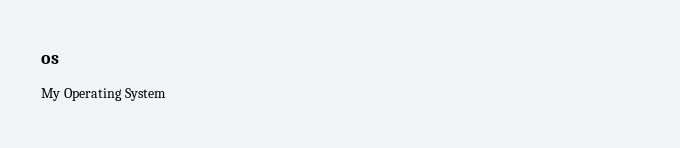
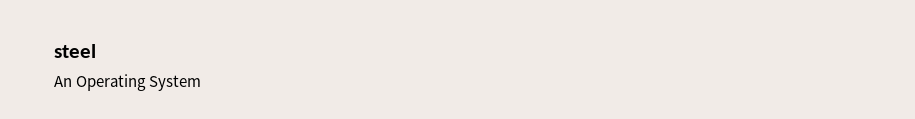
- os
- My Operating System
+ steel
+ An Operating System

